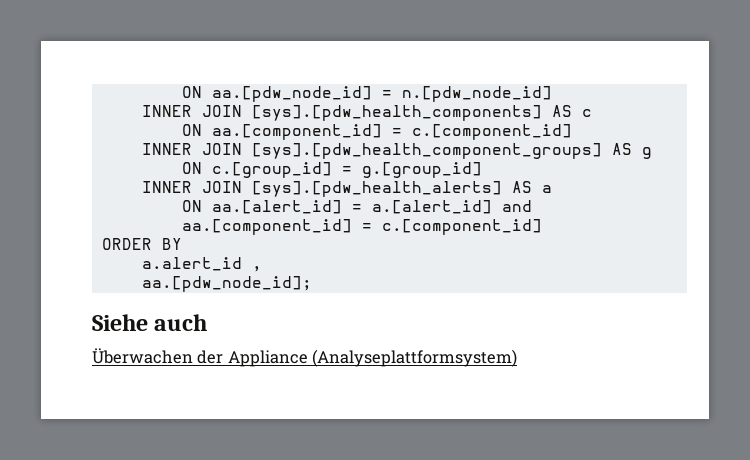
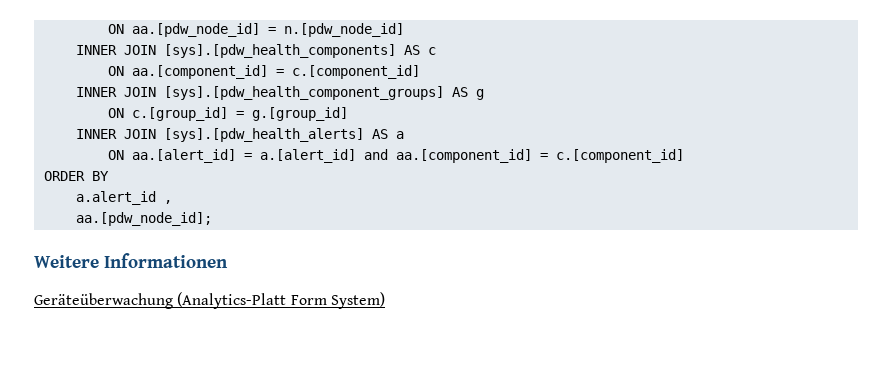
- Siehe auch
- Überwachen der Appliance (Analyseplattformsystem)
+ Weitere Informationen
+ Geräteüberwachung (Analytics-Platt Form System)

